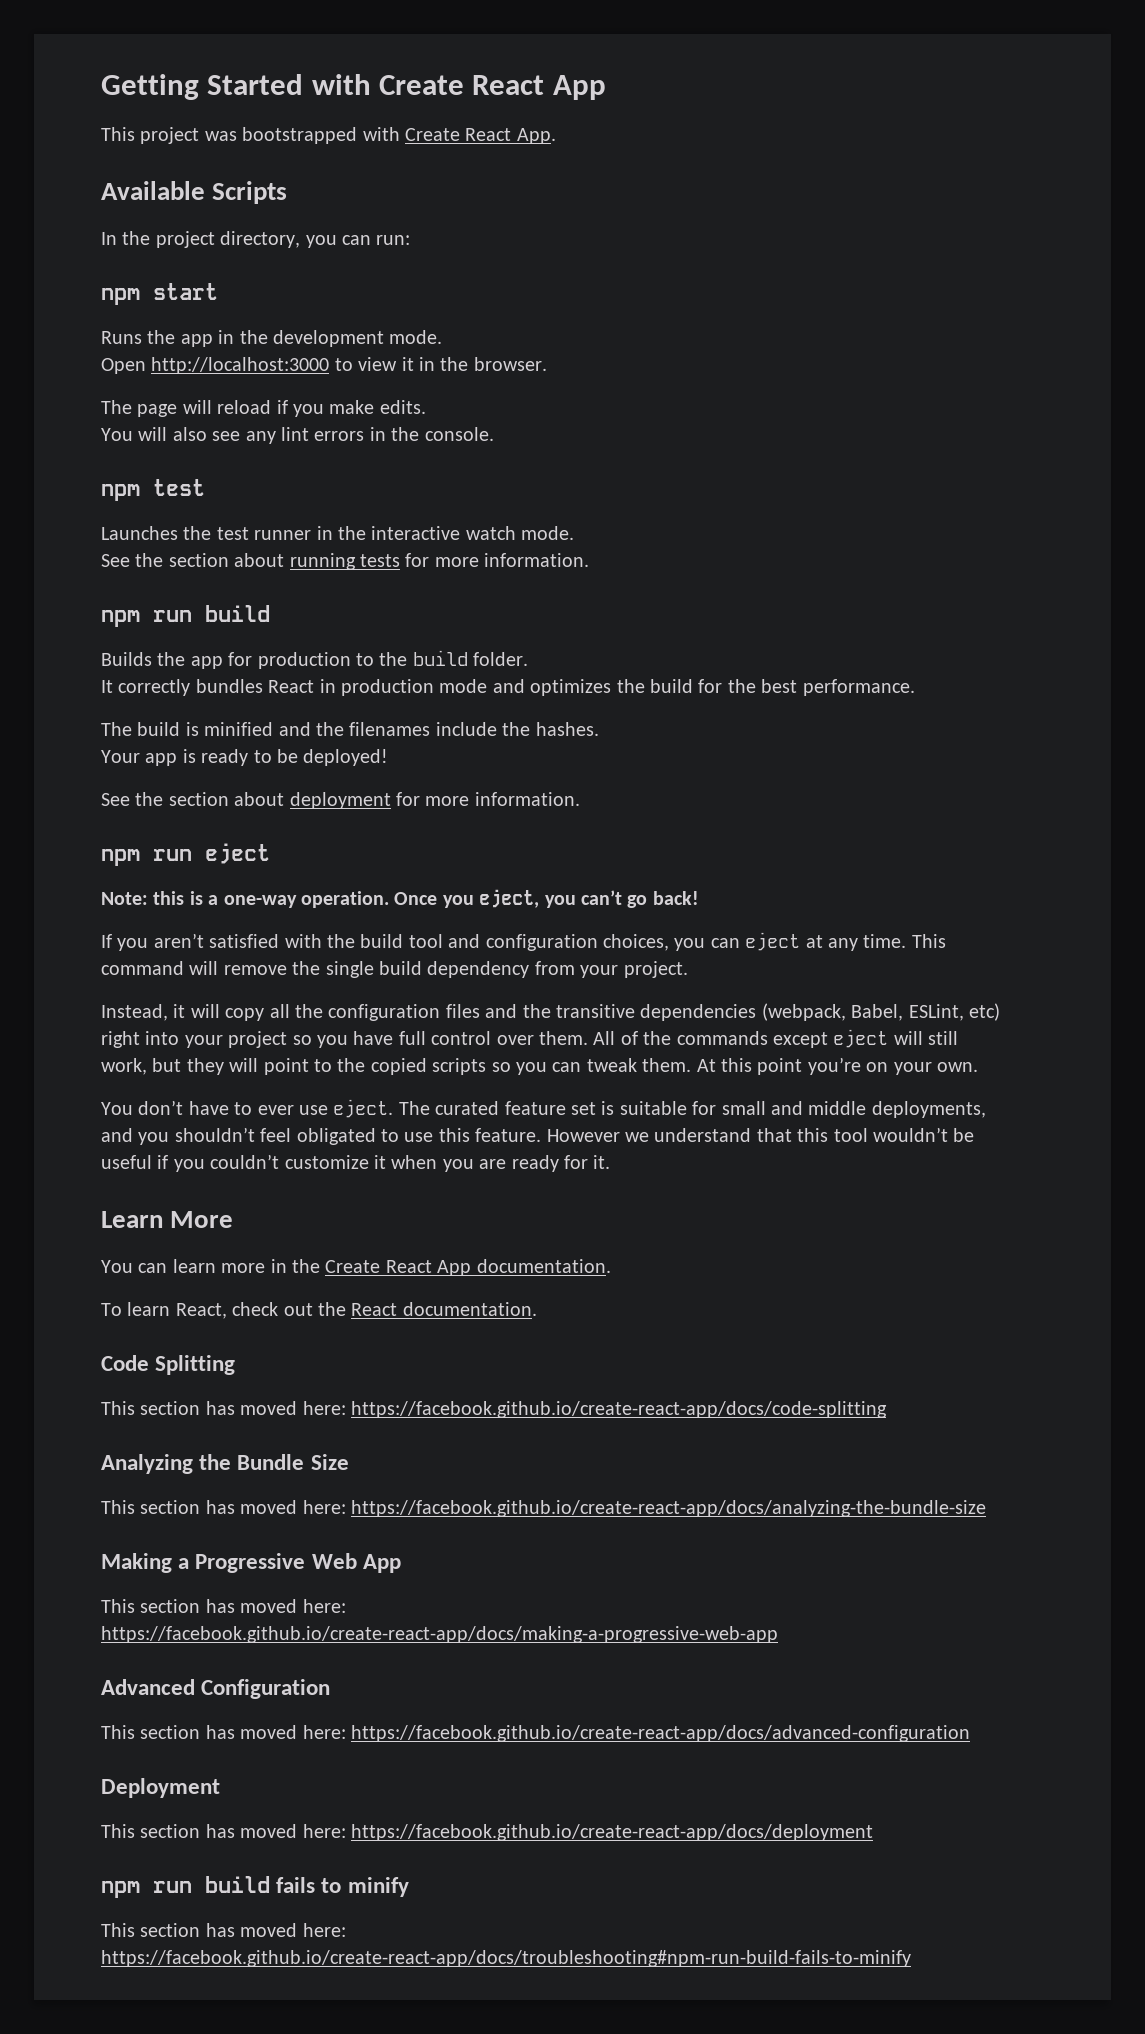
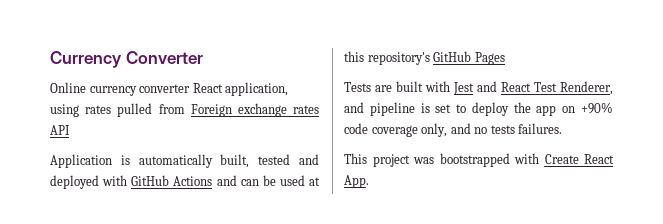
- Getting Started with Create React App
+ Currency Converter
+ Online currency converter React application, using rates pulled from Foreign exchange rates API
+ Application is automatically built, tested and deployed with GitHub Actions and can be used at this repository's GitHub Pages
+ Tests are built with Jest and React Test Renderer, and pipeline is set to deploy the app on +90% code coverage only, and no tests failures.
- Available Scripts
- In the project directory, you can run:
- npm start
- Runs the app in the development mode.
- Open http://localhost:3000 to view it in the browser.
- The page will reload if you make edits.
- You will also see any lint errors in the console.
- npm test
- Launches the test runner in the interactive watch mode.
- See the section about running tests for more information.
- npm run build
- Builds the app for production to the build folder.
- It correctly bundles React in production mode and optimizes the build for the best performance.
- The build is minified and the filenames include the hashes.
- Your app is ready to be deployed!
- See the section about deployment for more information.
- npm run eject
- Note: this is a one-way operation. Once you eject, you can’t go back!
- If you aren’t satisfied with the build tool and configuration choices, you can eject at any time. This command will remove the single build dependency from your project.
- Instead, it will copy all the configuration files and the transitive dependencies (webpack, Babel, ESLint, etc) right into your project so you have full control over them. All of the commands except eject will still work, but they will point to the copied scripts so you can tweak them. At this point you’re on your own.
- You don’t have to ever use eject. The curated feature set is suitable for small and middle deployments, and you shouldn’t feel obligated to use this feature. However we understand that this tool wouldn’t be useful if you couldn’t customize it when you are ready for it.
- Learn More
- You can learn more in the Create React App documentation.
- To learn React, check out the React documentation.
- Code Splitting
- This section has moved here: https://facebook.github.io/create-react-app/docs/code-splitting
- Analyzing the Bundle Size
- This section has moved here: https://facebook.github.io/create-react-app/docs/analyzing-the-bundle-size
- Making a Progressive Web App
- This section has moved here: https://facebook.github.io/create-react-app/docs/making-a-progressive-web-app
- Advanced Configuration
- This section has moved here: https://facebook.github.io/create-react-app/docs/advanced-configuration
- Deployment
- This section has moved here: https://facebook.github.io/create-react-app/docs/deployment
- npm run build fails to minify
- This section has moved here: https://facebook.github.io/create-react-app/docs/troubleshooting#npm-run-build-fails-to-minify

